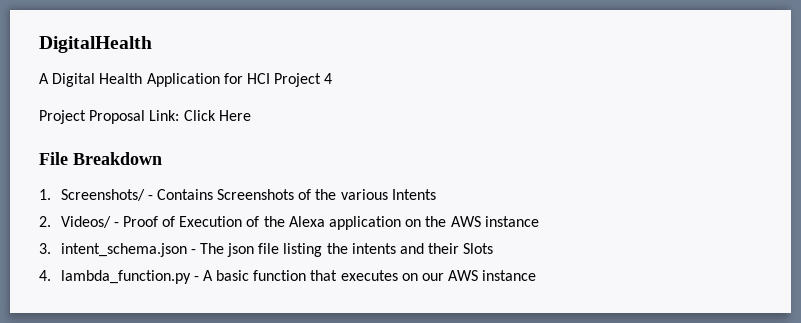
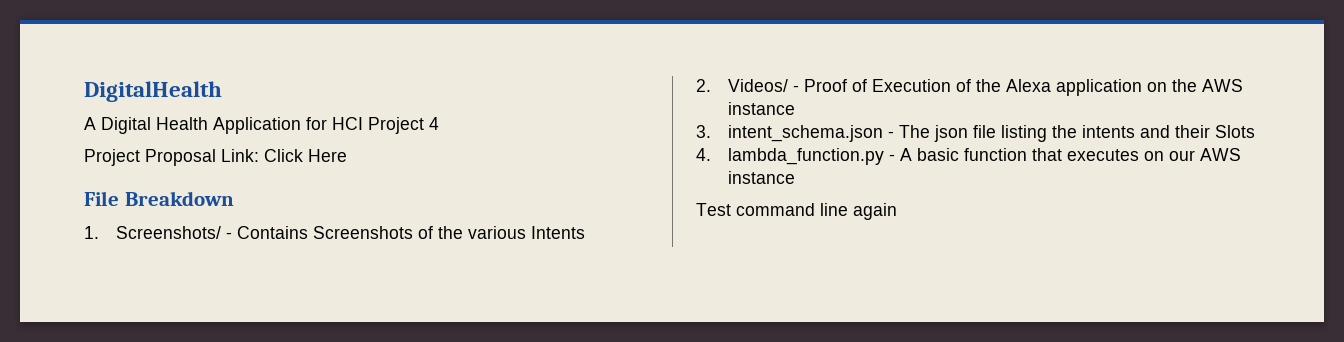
+ Test command line again

